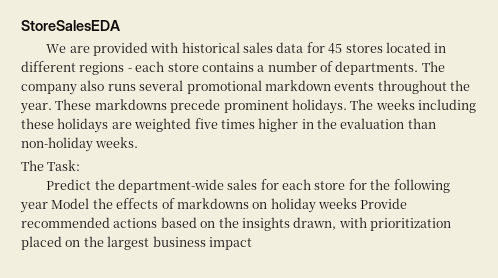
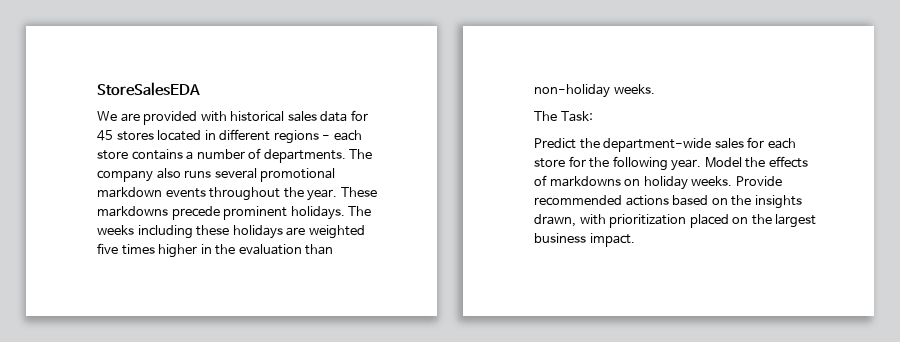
- Predict the department-wide sales for each store for the following year Model the effects of markdowns on holiday weeks Provide recommended actions based on the insights drawn, with prioritization placed on the largest business impact
+ Predict the department-wide sales for each store for the following year. Model the effects of markdowns on holiday weeks. Provide recommended actions based on the insights drawn, with prioritization placed on the largest business impact.

